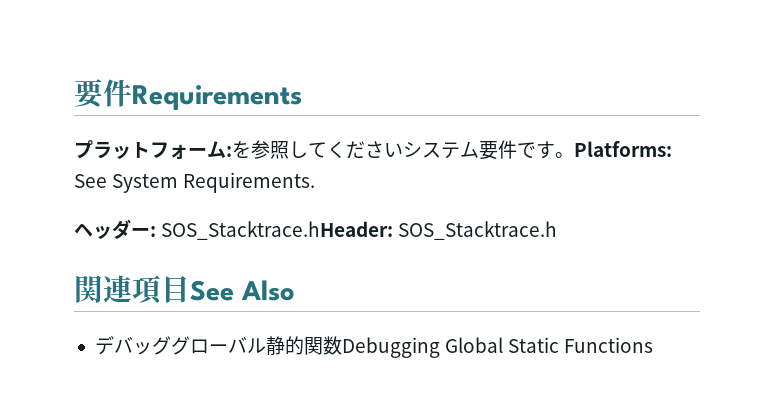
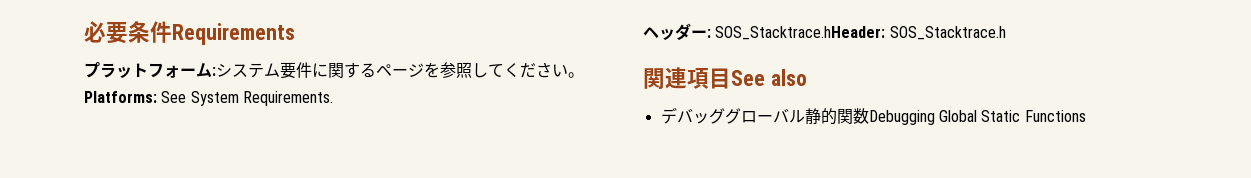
- 要件Requirements
+ 必要条件Requirements
- プラットフォーム:を参照してくださいシステム要件です。
+ プラットフォーム:システム要件に関するページを参照してください。
- 関連項目See Also
+ 関連項目See also

